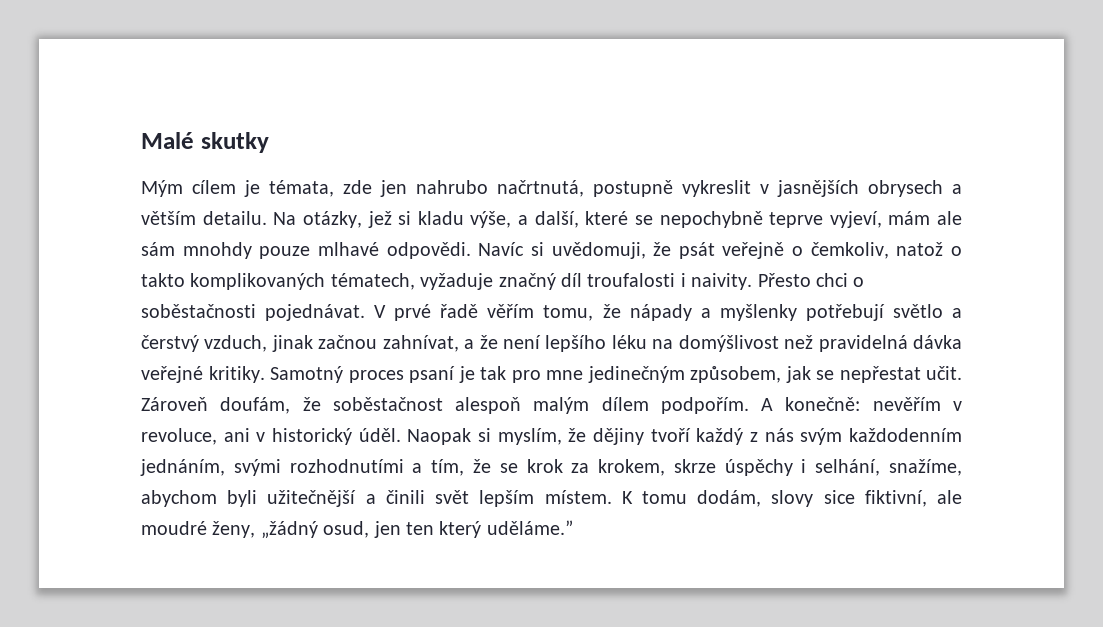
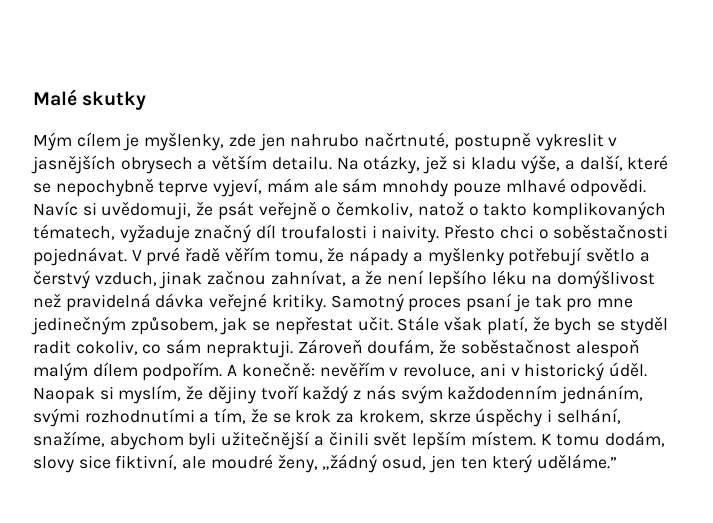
- Mým cílem je témata, zde jen nahrubo načrtnutá, postupně vykreslit v jasnějších obrysech a větším detailu.
+ Mým cílem je myšlenky, zde jen nahrubo načrtnuté, postupně vykreslit v jasnějších obrysech a větším detailu.
+ Stále však platí, že bych se styděl radit cokoliv, co sám nepraktuji.

